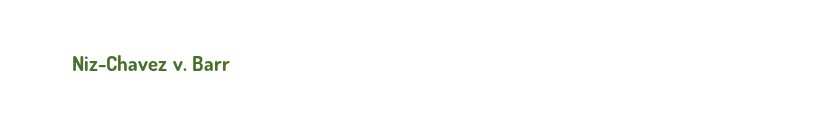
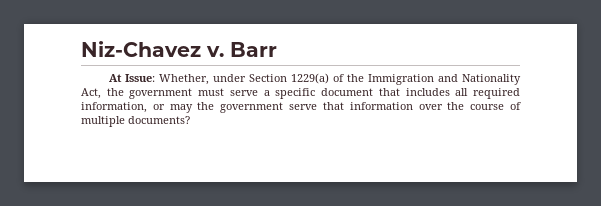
+ At Issue: Whether, under Section 1229(a) of the Immigration and Nationality Act, the government must serve a specific document that includes all required information, or may the government serve that information over the course of multiple documents?

